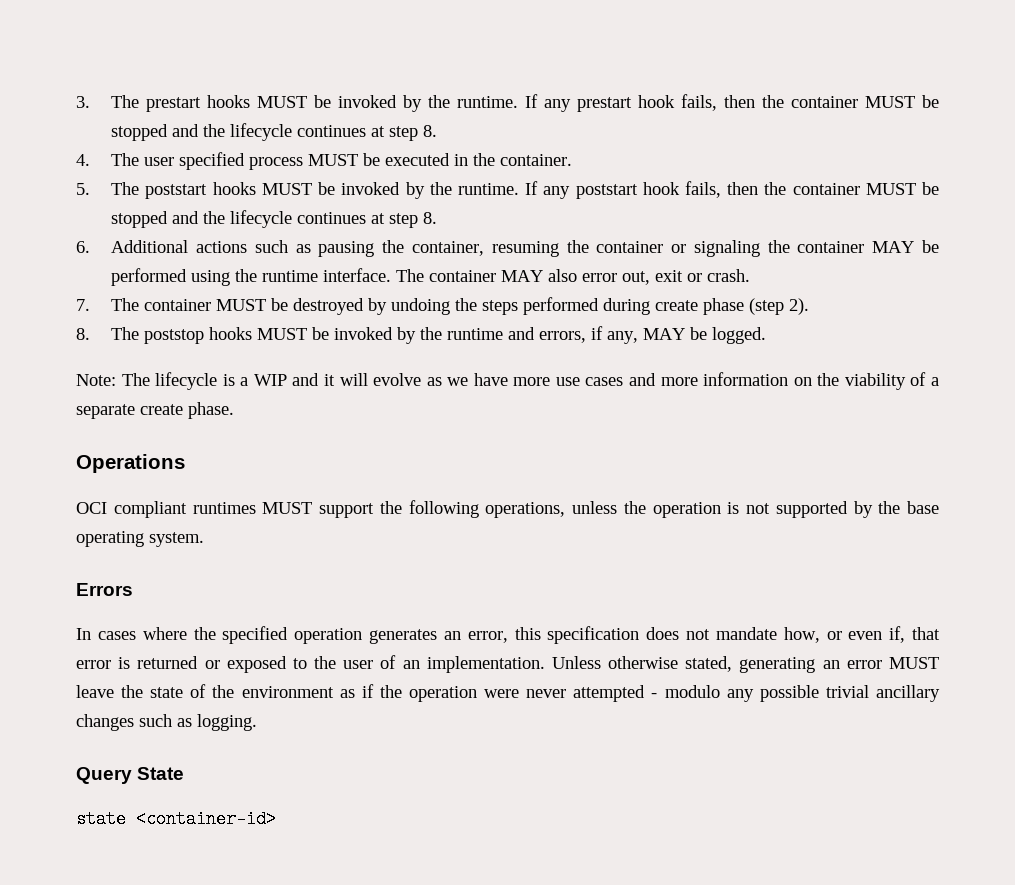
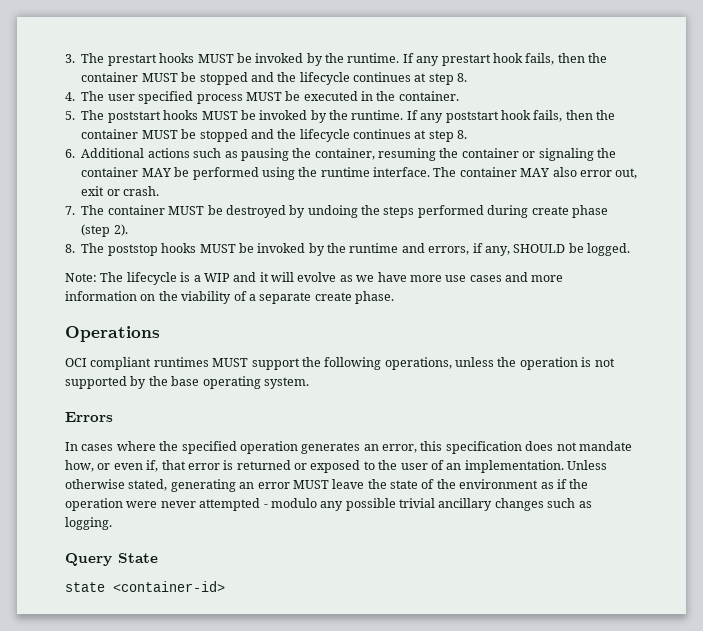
- 8. The poststop hooks MUST be invoked by the runtime and errors, if any, MAY be logged.
+ 8. The poststop hooks MUST be invoked by the runtime and errors, if any, SHOULD be logged.

